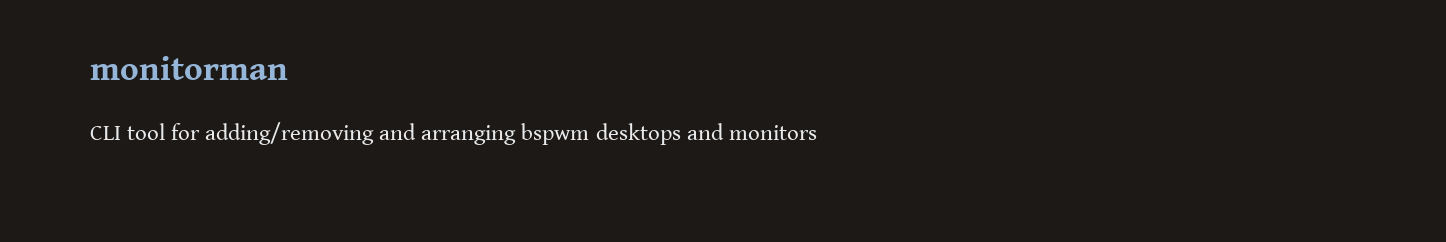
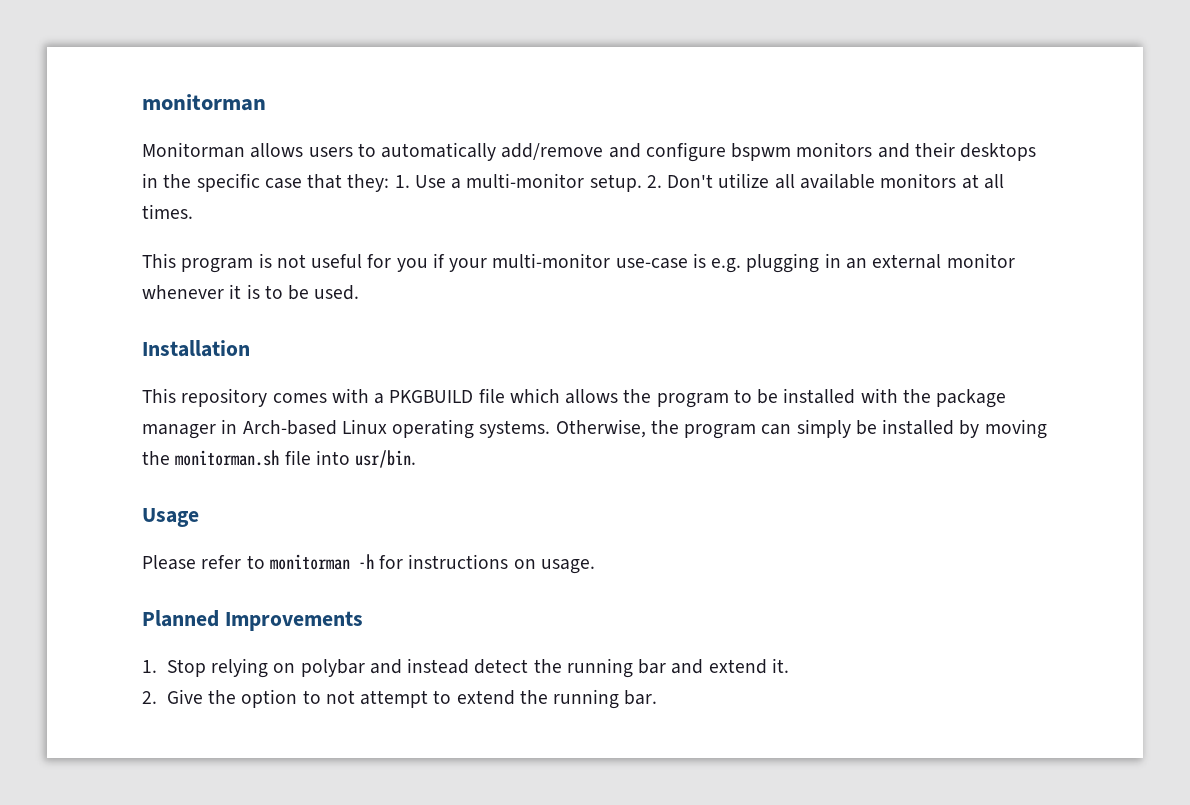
- CLI tool for adding/removing and arranging bspwm desktops and monitors
+ Monitorman allows users to automatically add/remove and configure bspwm monitors and their desktops in the specific case that they: 1. Use a multi-monitor setup. 2. Don't utilize all available monitors at all times.
+ This program is not useful for you if your multi-monitor use-case is e.g. plugging in an external monitor whenever it is to be used.
+ Installation
+ This repository comes with a PKGBUILD file which allows the program to be installed with the package manager in Arch-based Linux operating systems. Otherwise, the program can simply be installed by moving the monitorman.sh file into usr/bin.
+ Usage
+ Please refer to monitorman -h for instructions on usage.
+ Planned Improvements
+ 1. Stop relying on polybar and instead detect the running bar and extend it.
+ 2. Give the option to not attempt to extend the running bar.

